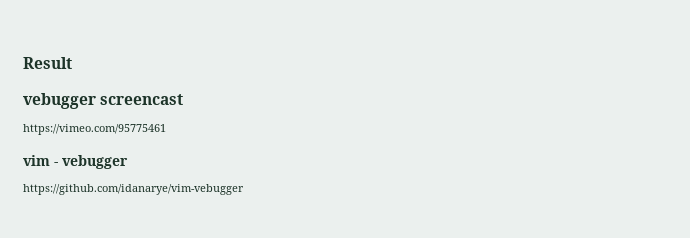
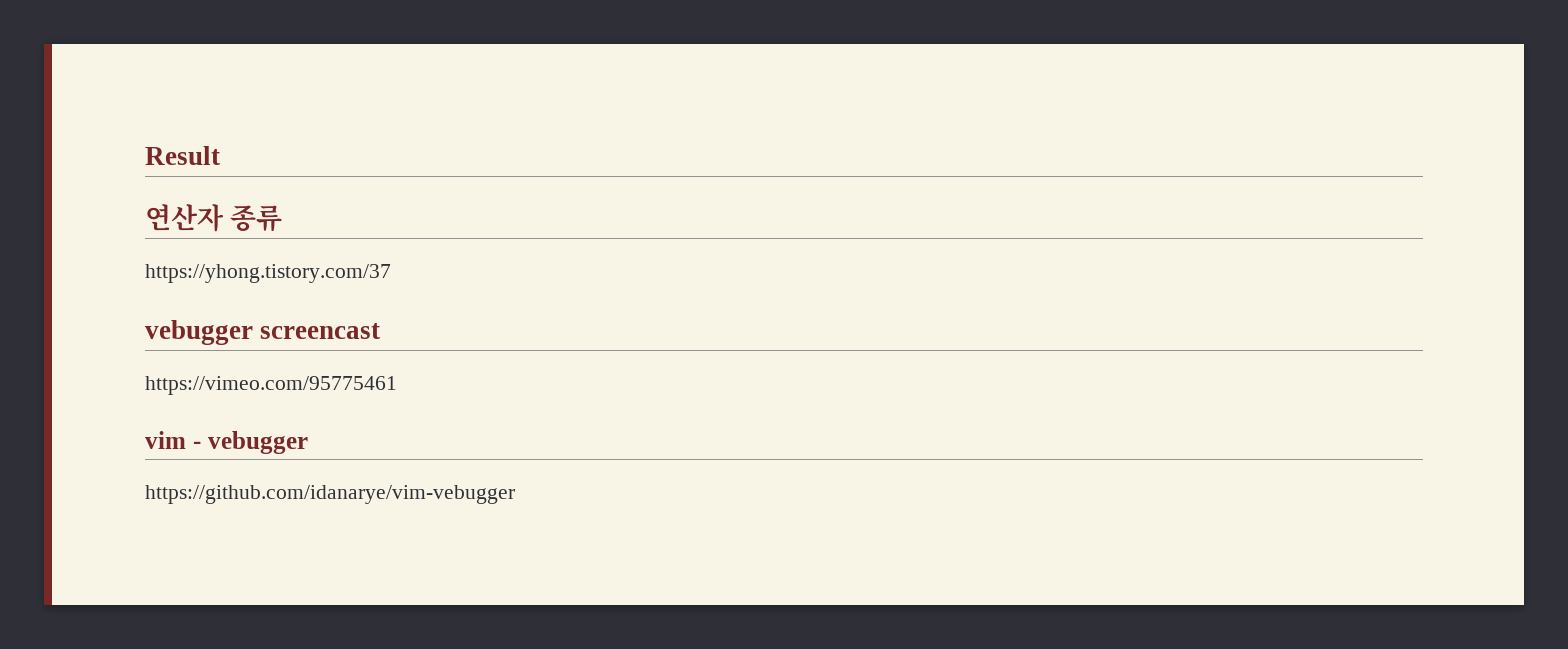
+ 연산자 종류
+ https://yhong.tistory.com/37

